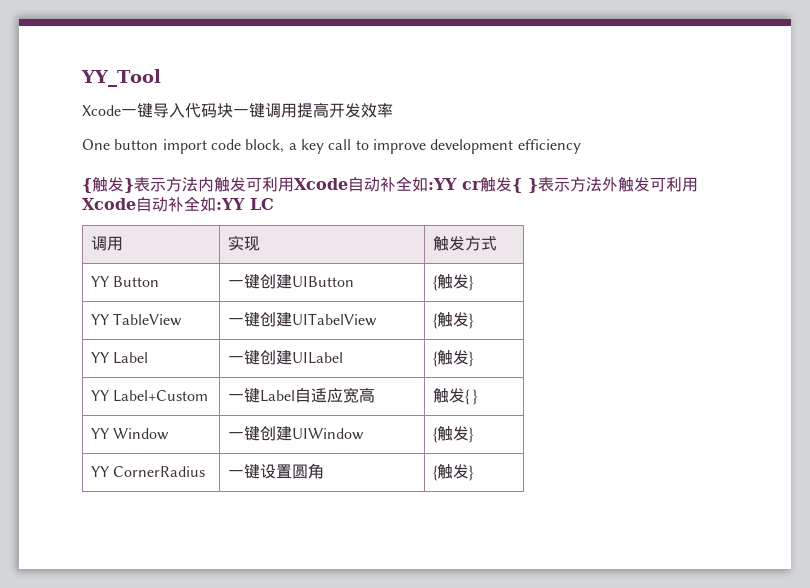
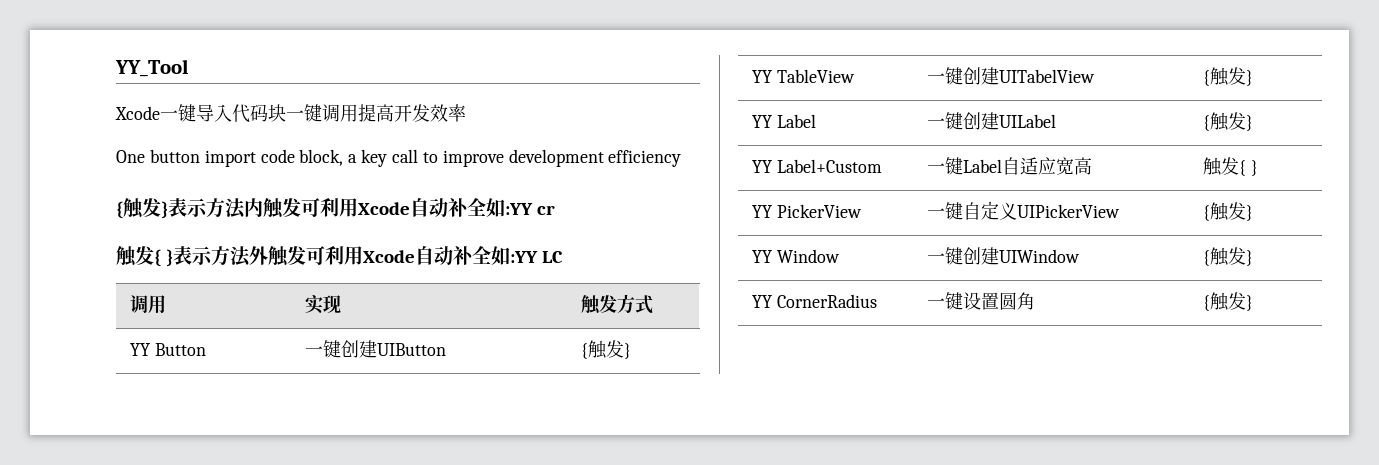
- {触发}表示方法内触发可利用Xcode自动补全如:YY cr触发{ }表示方法外触发可利用Xcode自动补全如:YY LC
+ {触发}表示方法内触发可利用Xcode自动补全如:YY cr
+ 触发{ }表示方法外触发可利用Xcode自动补全如:YY LC
+ YY PickerView | 一键自定义UIPickerView | {触发}

